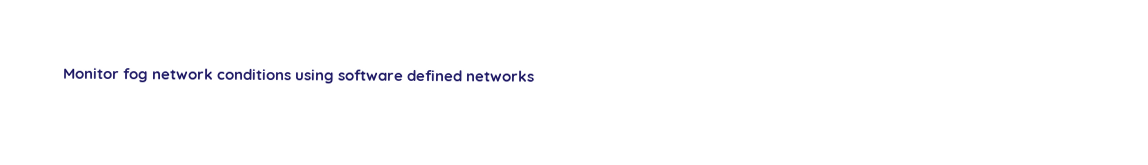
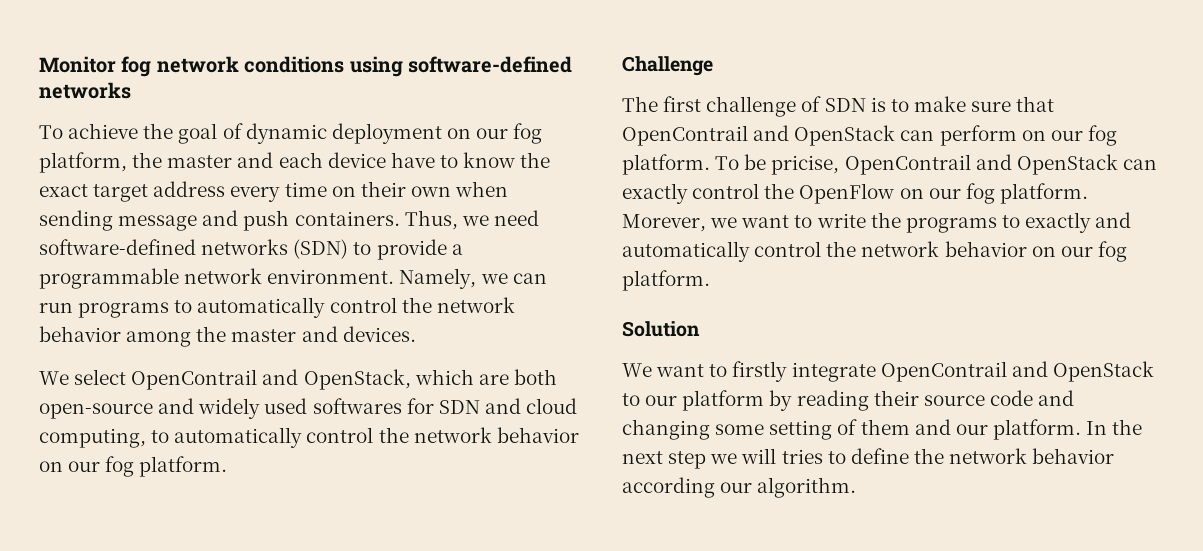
- Monitor fog network conditions using software defined networks
+ Monitor fog network conditions using software-defined networks
+ To achieve the goal of dynamic deployment on our fog platform, the master and each device have to know the exact target address every time on their own when sending message and push containers. Thus, we need software-defined networks (SDN) to provide a programmable network environment. Namely, we can run programs to automatically control the network behavior among the master and devices.
+ We select OpenContrail and OpenStack, which are both open-source and widely used softwares for SDN and cloud computing, to automatically control the network behavior on our fog platform.
+ Challenge
+ The first challenge of SDN is to make sure that OpenContrail and OpenStack can perform on our fog platform. To be pricise, OpenContrail and OpenStack can exactly control the OpenFlow on our fog platform. Morever, we want to write the programs to exactly and automatically control the network behavior on our fog platform.
+ Solution
+ We want to firstly integrate OpenContrail and OpenStack to our platform by reading their source code and changing some setting of them and our platform. In the next step we will tries to define the network behavior according our algorithm.

